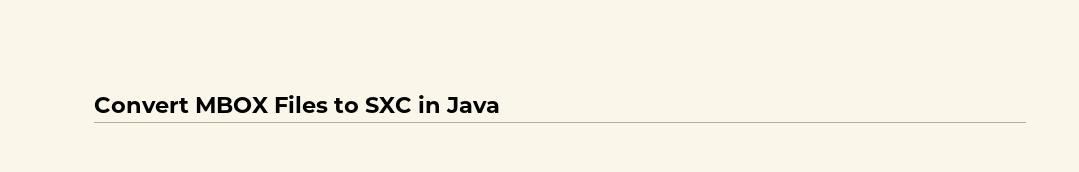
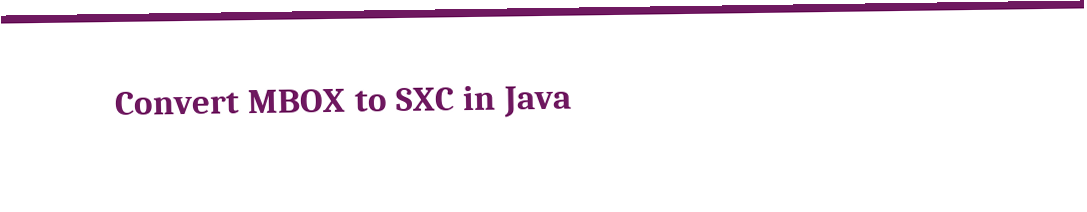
- Convert MBOX Files to SXC in Java
+ Convert MBOX to SXC in Java

